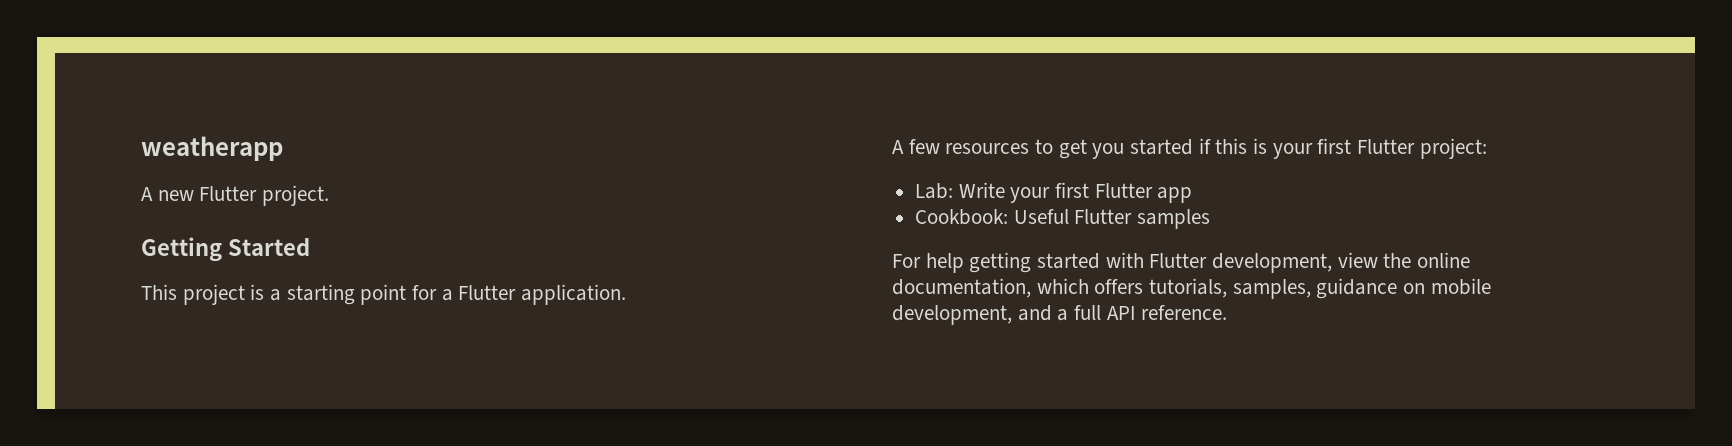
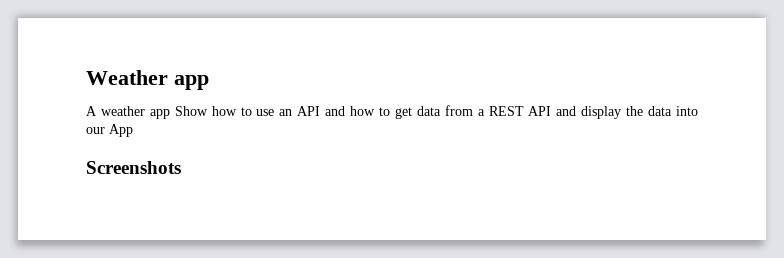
- weatherapp
- A new Flutter project.
- Getting Started
- This project is a starting point for a Flutter application.
- A few resources to get you started if this is your first Flutter project:
- Lab: Write your first Flutter app
- Cookbook: Useful Flutter samples
- For help getting started with Flutter development, view the online documentation, which offers tutorials, samples, guidance on mobile development, and a full API reference.
+ Weather app
+ A weather app Show how to use an API and how to get data from a REST API and display the data into our App
+ Screenshots

